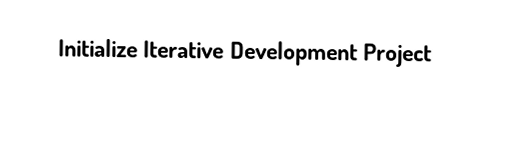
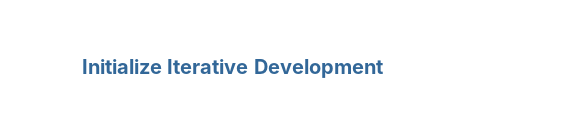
- Initialize Iterative Development Project
+ Initialize Iterative Development

